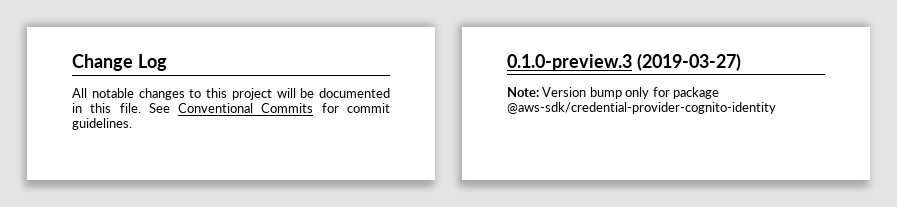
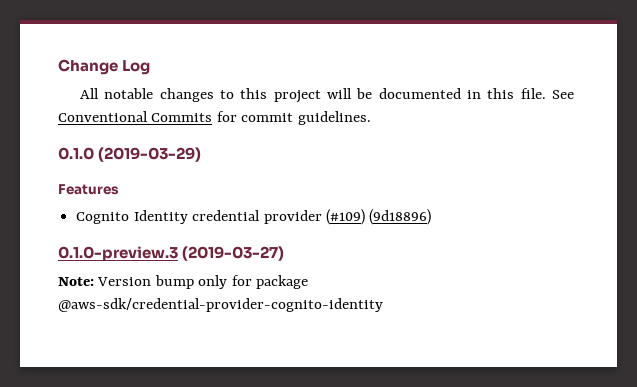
+ 0.1.0 (2019-03-29)
+ Features
+ Cognito Identity credential provider (#109) (9d18896)

